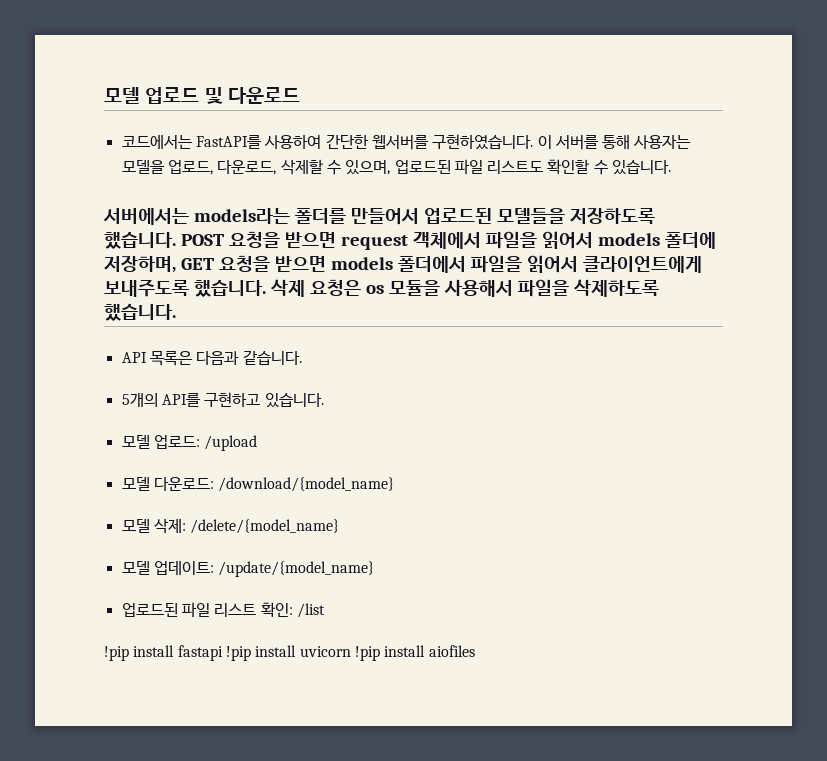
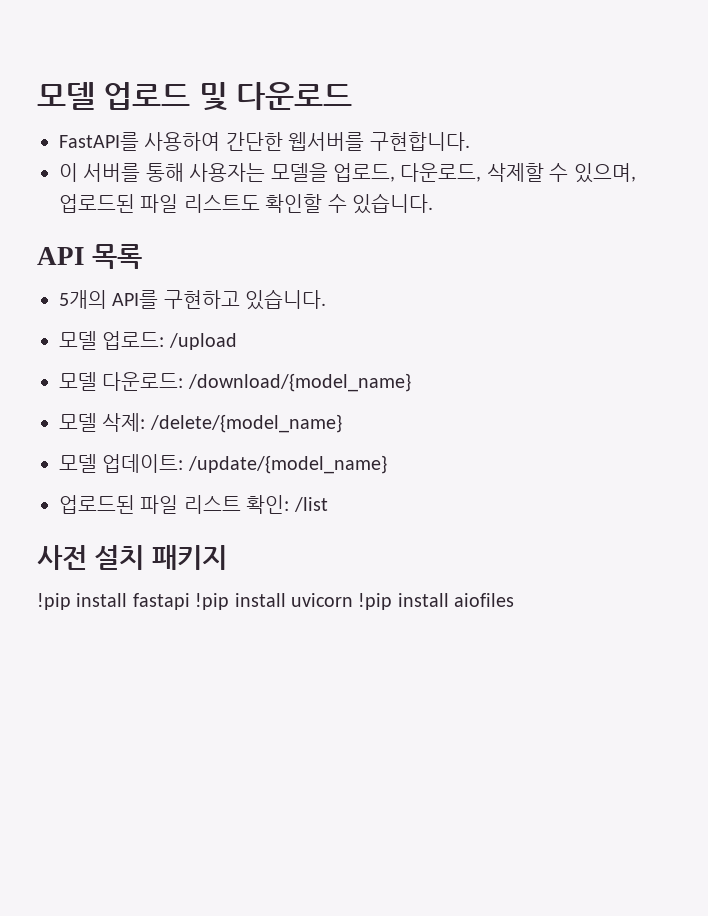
- 코드에서는 FastAPI를 사용하여 간단한 웹서버를 구현하였습니다. 이 서버를 통해 사용자는 모델을 업로드, 다운로드, 삭제할 수 있으며, 업로드된 파일 리스트도 확인할 수 있습니다.
+ FastAPI를 사용하여 간단한 웹서버를 구현합니다.
+ 이 서버를 통해 사용자는 모델을 업로드, 다운로드, 삭제할 수 있으며, 업로드된 파일 리스트도 확인할 수 있습니다.
- 서버에서는 models라는 폴더를 만들어서 업로드된 모델들을 저장하도록 했습니다. POST 요청을 받으면 request 객체에서 파일을 읽어서 models 폴더에 저장하며, GET 요청을 받으면 models 폴더에서 파일을 읽어서 클라이언트에게 보내주도록 했습니다. 삭제 요청은 os 모듈을 사용해서 파일을 삭제하도록 했습니다.
- API 목록은 다음과 같습니다.
+ API 목록
+ 사전 설치 패키지

